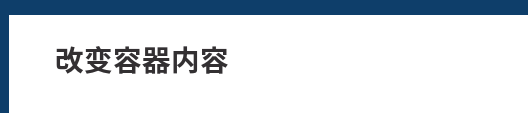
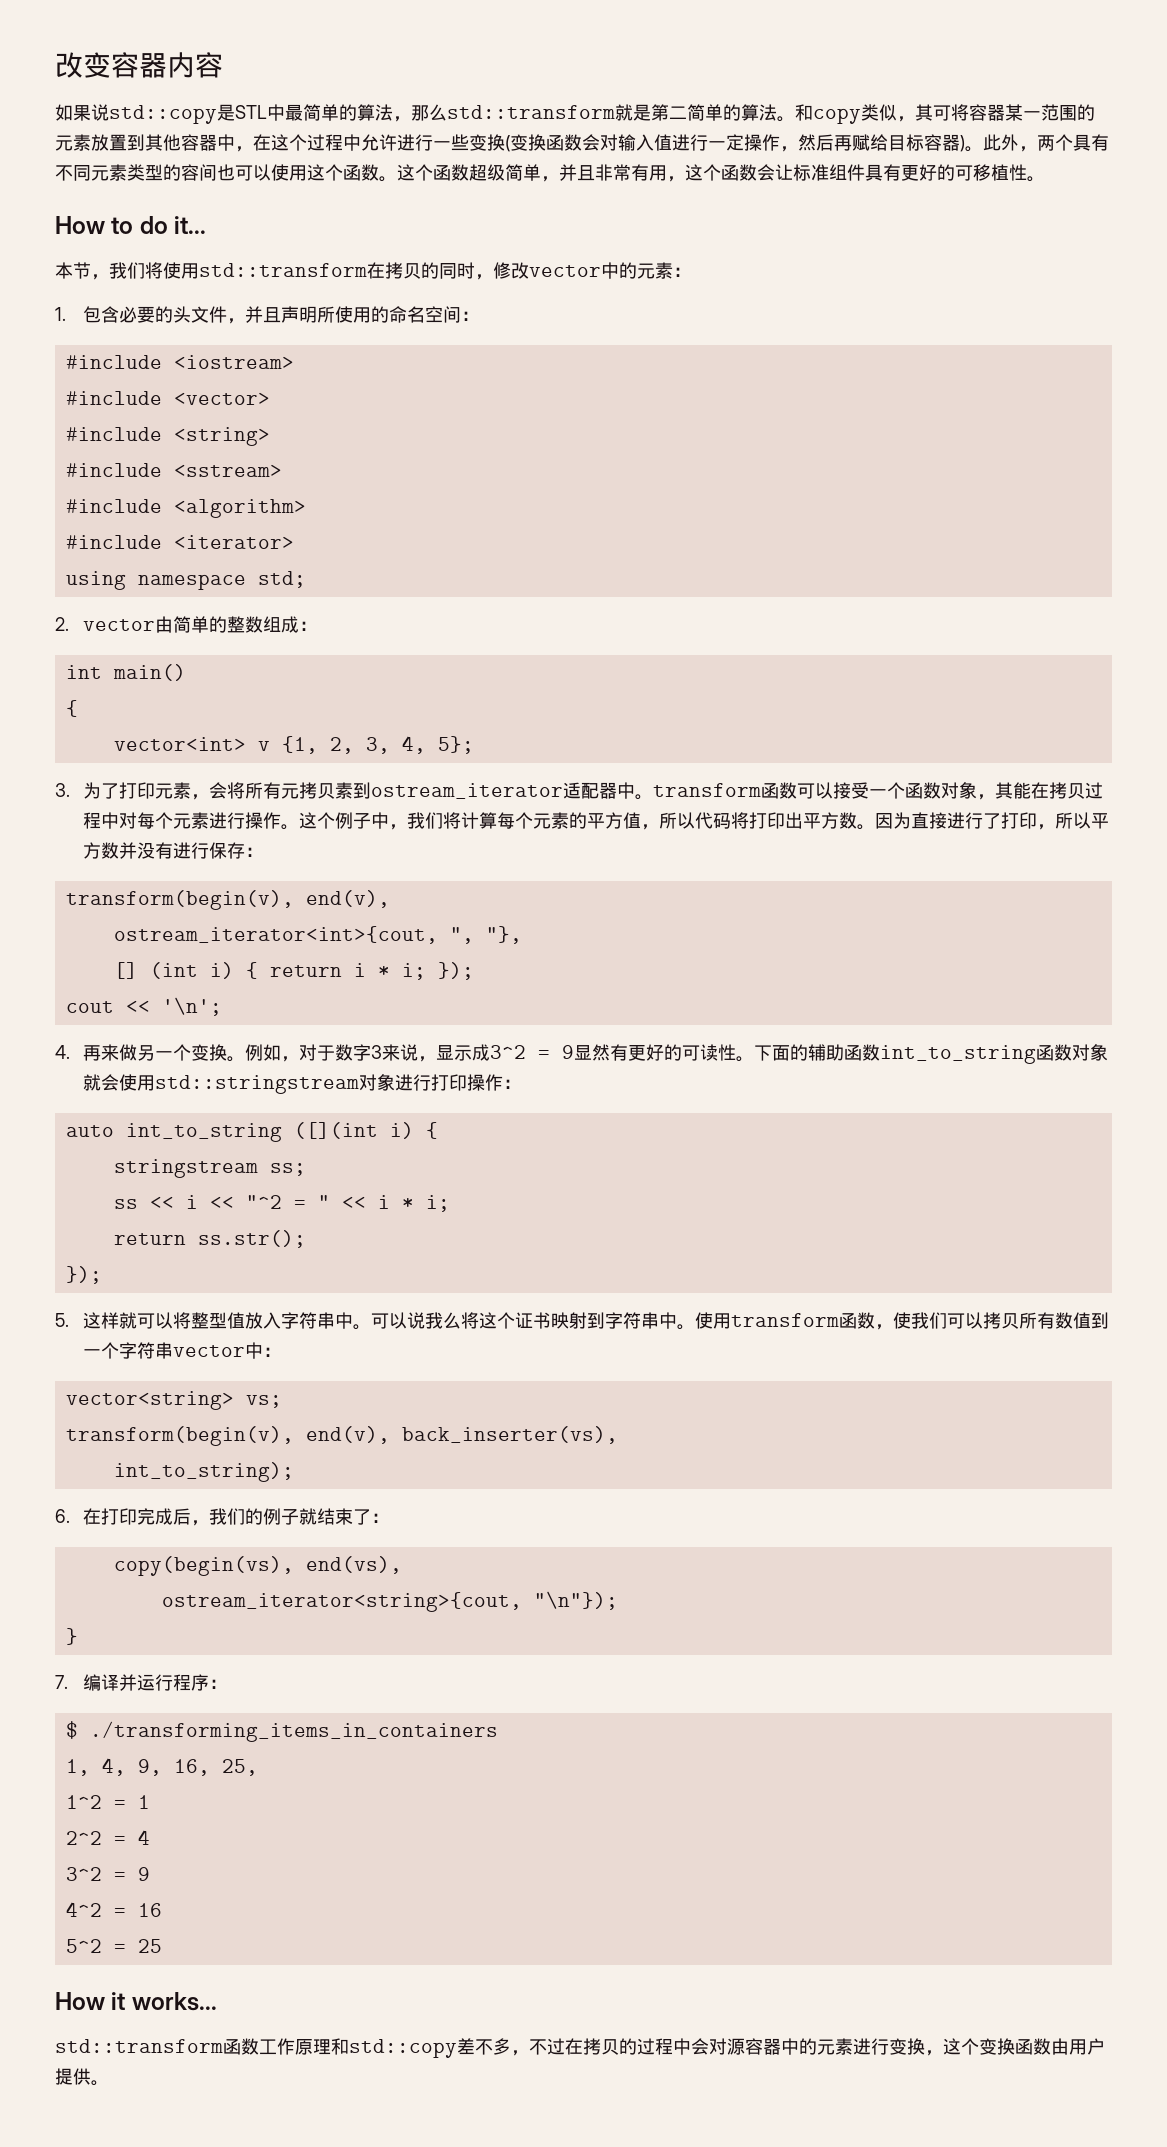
+ 如果说std::copy是STL中最简单的算法，那么std::transform就是第二简单的算法。和copy类似，其可将容器某一范围的元素放置到其他容器中，在这个过程中允许进行一些变换(变换函数会对输入值进行一定操作，然后再赋给目标容器)。此外，两个具有不同元素类型的容间也可以使用这个函数。这个函数超级简单，并且非常有用，这个函数会让标准组件具有更好的可移植性。
+ How to do it...
+ 本节，我们将使用std::transform在拷贝的同时，修改vector中的元素：
+ 1.包含必要的头文件，并且声明所使用的命名空间：
+ #include <iostream>
+ #include <vector>
+ #include <string>
+ #include <sstream>
+ #include <algorithm>
+ #include <iterator>
+ using namespace std;
+ 2. vector由简单的整数组成：
+ int main()
+ {
+ vector<int> v {1, 2, 3, 4, 5};
+ 3.为了打印元素，会将所有元拷贝素到ostream_iterator适配器中。transform函数可以接受一个函数对象，其能在拷贝过程中对每个元素进行操作。这个例子中，我们将计算每个元素的平方值，所以代码将打印出平方数。因为直接进行了打印，所以平方数并没有进行保存：
+ transform(begin(v), end(v),
+ ostream_iterator<int>{cout, ", "},
+ [] (int i) { return i * i; });
+ cout << '\n';
+ 4.再来做另一个变换。例如，对于数字3来说，显示成3^2 = 9显然有更好的可读性。下面的辅助函数int_to_string函数对象就会使用std::stringstream对象进行打印操作：
+ auto int_to_string ([](int i) {
+ stringstream ss;
+ ss << i << "^2 = " << i * i;
+ return ss.str();
+ });
+ 5.这样就可以将整型值放入字符串中。可以说我么将这个证书映射到字符串中。使用transform函数，使我们可以拷贝所有数值到一个字符串vector中：
+ vector<string> vs;
+ transform(begin(v), end(v), back_inserter(vs),
+ int_to_string);
+ 6.在打印完成后，我们的例子就结束了：
+ copy(begin(vs), end(vs),
+ ostream_iterator<string>{cout, "\n"});
+ }
+ 7.编译并运行程序：
+ $ ./transforming_items_in_containers
+ 1, 4, 9, 16, 25,
+ 1^2 = 1
+ 2^2 = 4
+ 3^2 = 9
+ 4^2 = 16
+ 5^2 = 25
+ How it works...
+ std::transform函数工作原理和std::copy差不多，不过在拷贝的过程中会对源容器中的元素进行变换，这个变换函数由用户提供。

